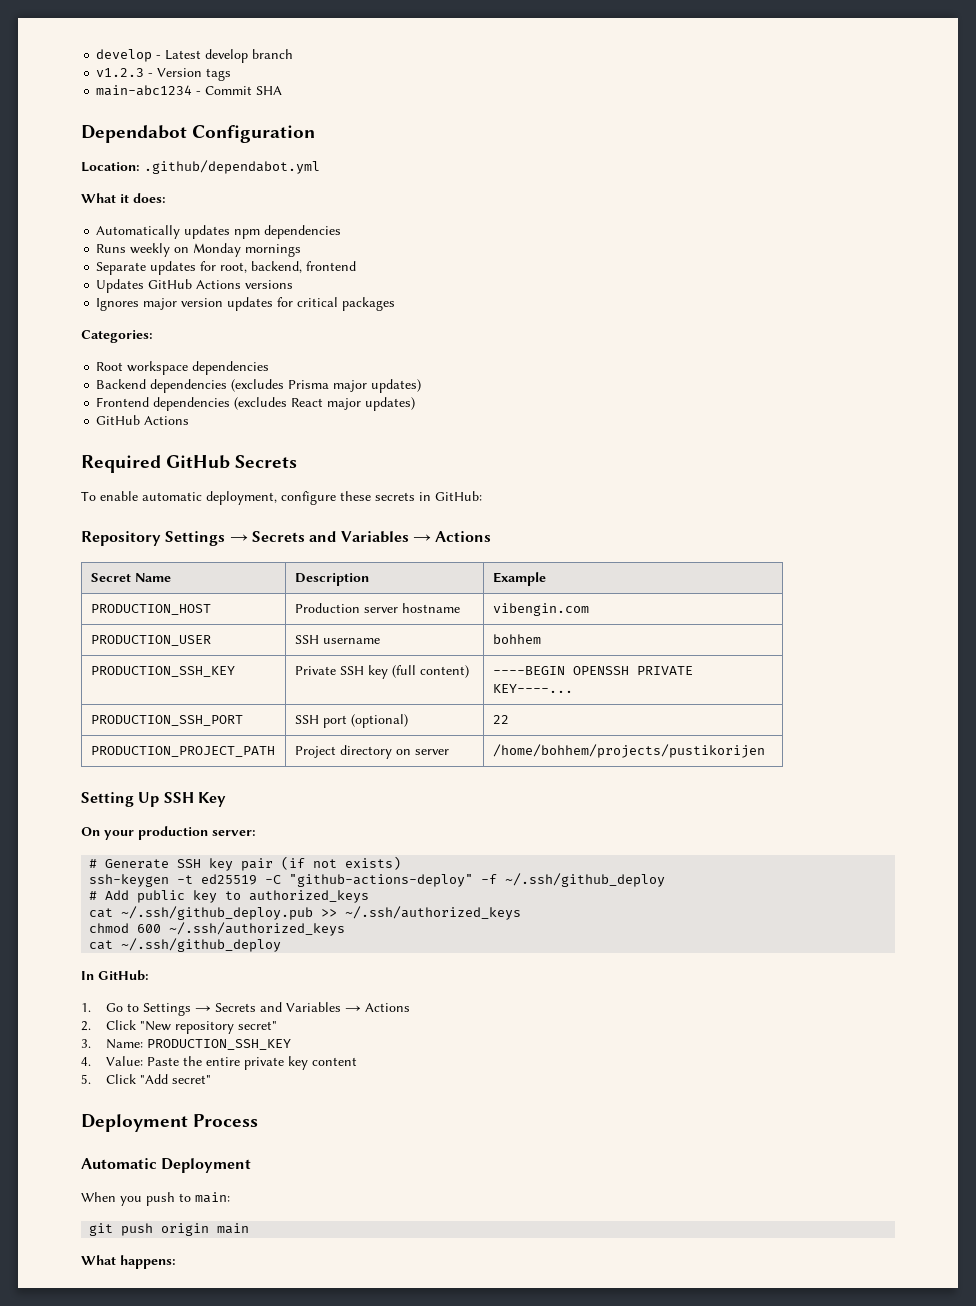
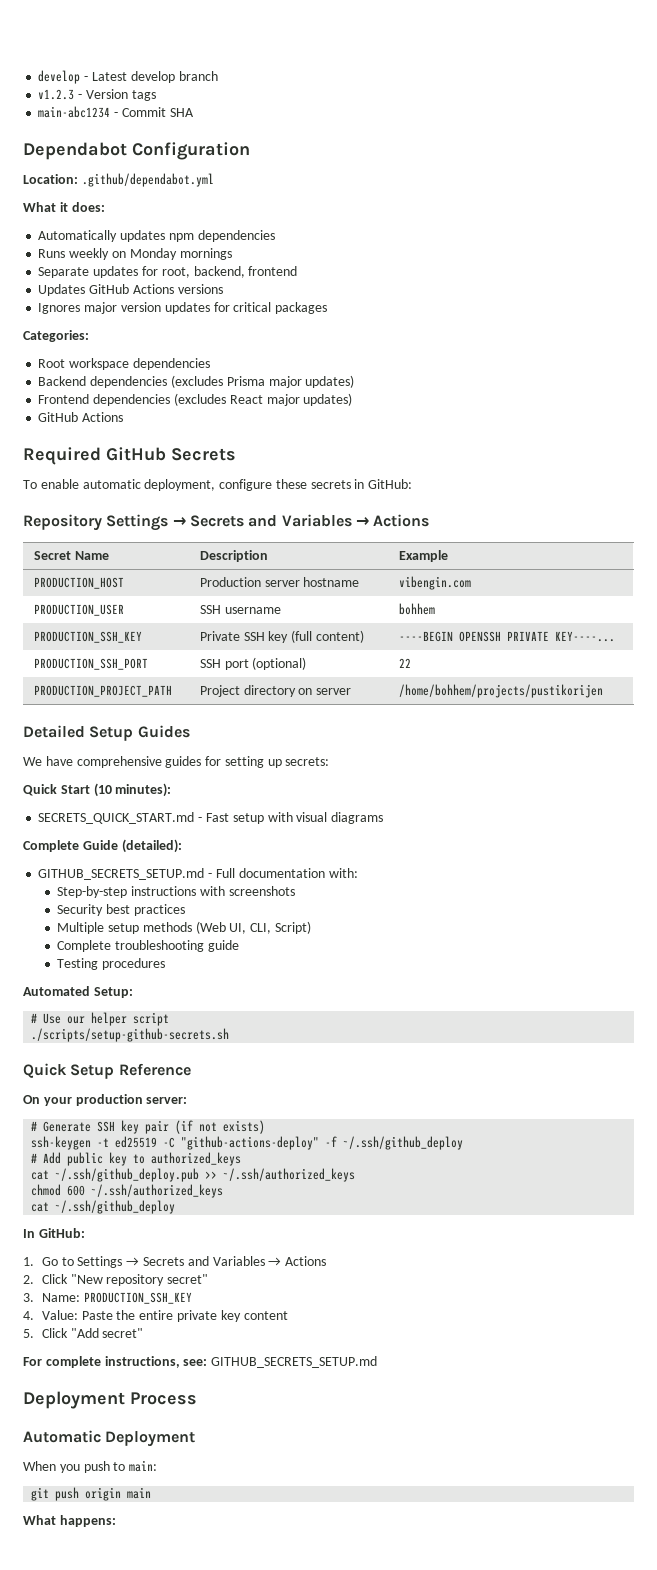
- Setting Up SSH Key
+ Detailed Setup Guides
+ We have comprehensive guides for setting up secrets:
+ Quick Start (10 minutes):
+ SECRETS_QUICK_START.md - Fast setup with visual diagrams
+ Complete Guide (detailed):
+ GITHUB_SECRETS_SETUP.md - Full documentation with:
+ Step-by-step instructions with screenshots
+ Security best practices
+ Multiple setup methods (Web UI, CLI, Script)
+ Complete troubleshooting guide
+ Testing procedures
+ Automated Setup:
+ # Use our helper script
+ ./scripts/setup-github-secrets.sh
+ Quick Setup Reference
+ For complete instructions, see: GITHUB_SECRETS_SETUP.md

